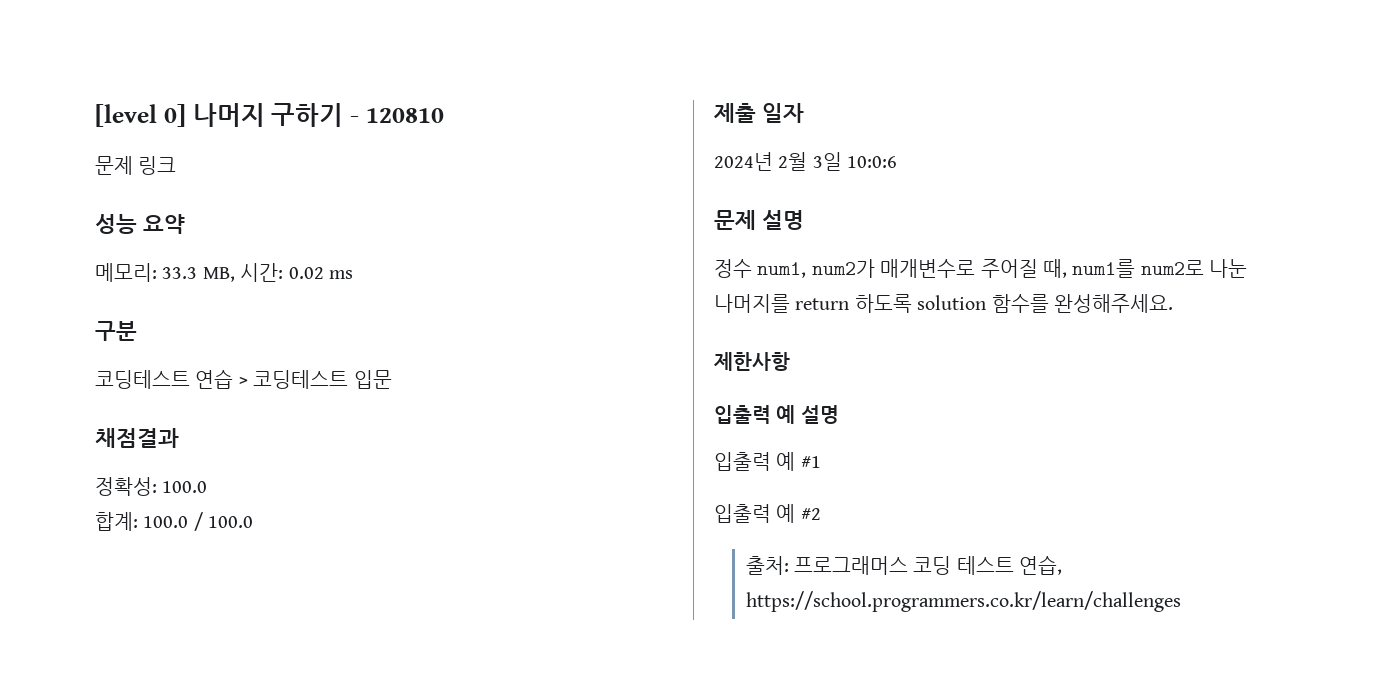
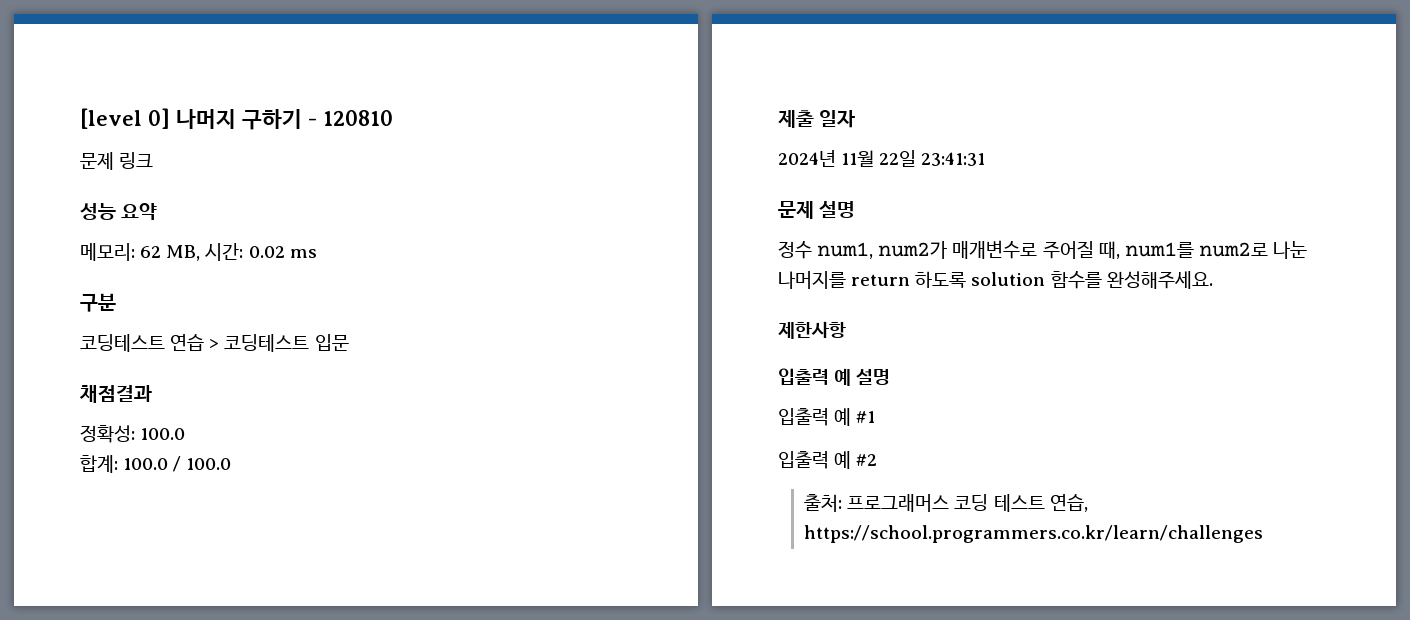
- 메모리: 33.3 MB, 시간: 0.02 ms
+ 메모리: 62 MB, 시간: 0.02 ms
- 2024년 2월 3일 10:0:6
+ 2024년 11월 22일 23:41:31

